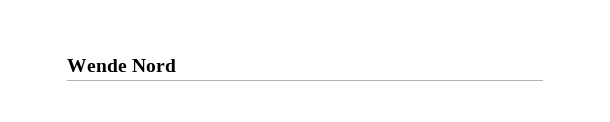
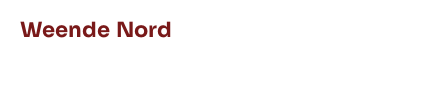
- Wende Nord
+ Weende Nord

